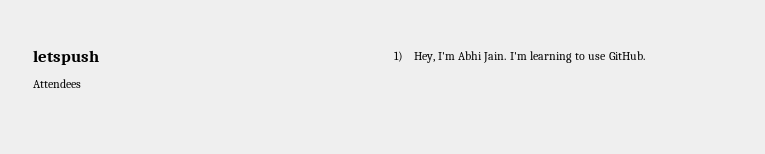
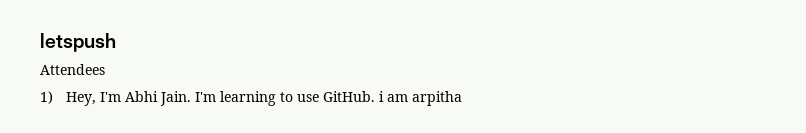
- I'm learning to use GitHub.
+ I'm learning to use GitHub. i am arpitha

